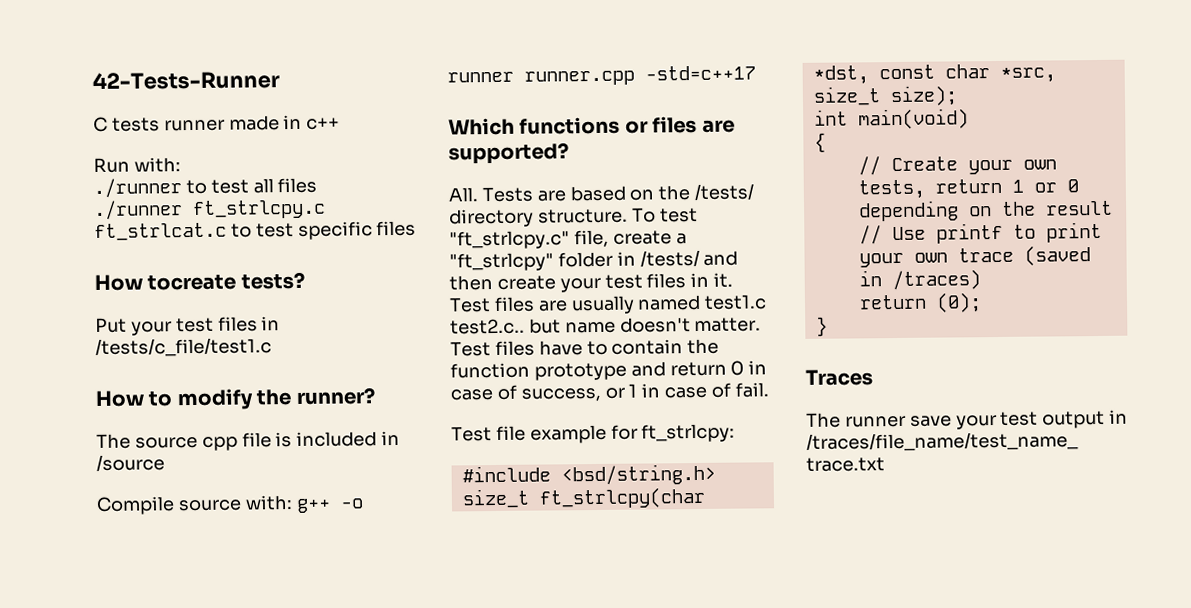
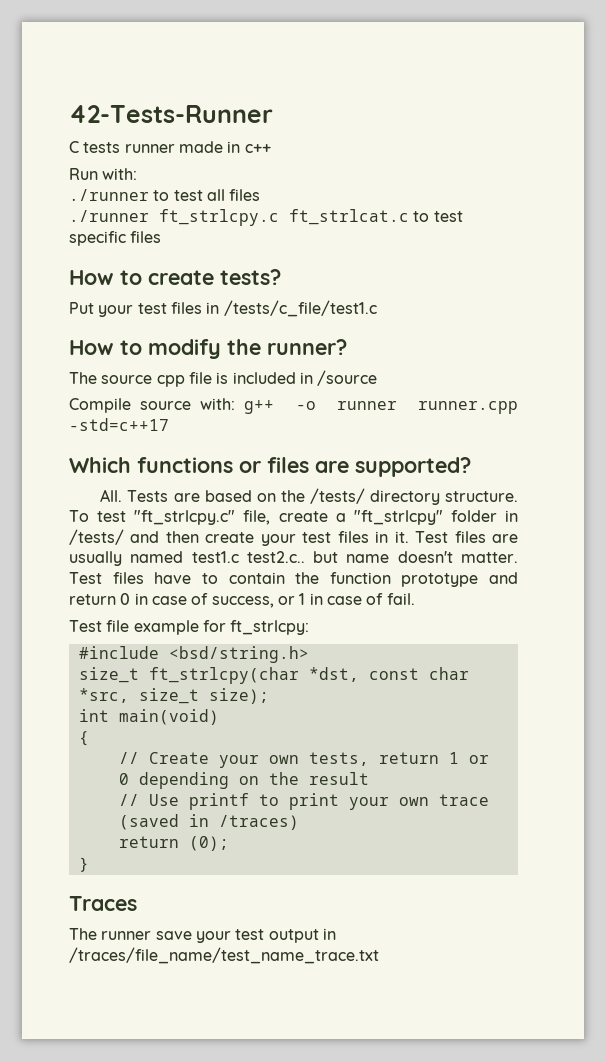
- How tocreate tests?
+ How to create tests?

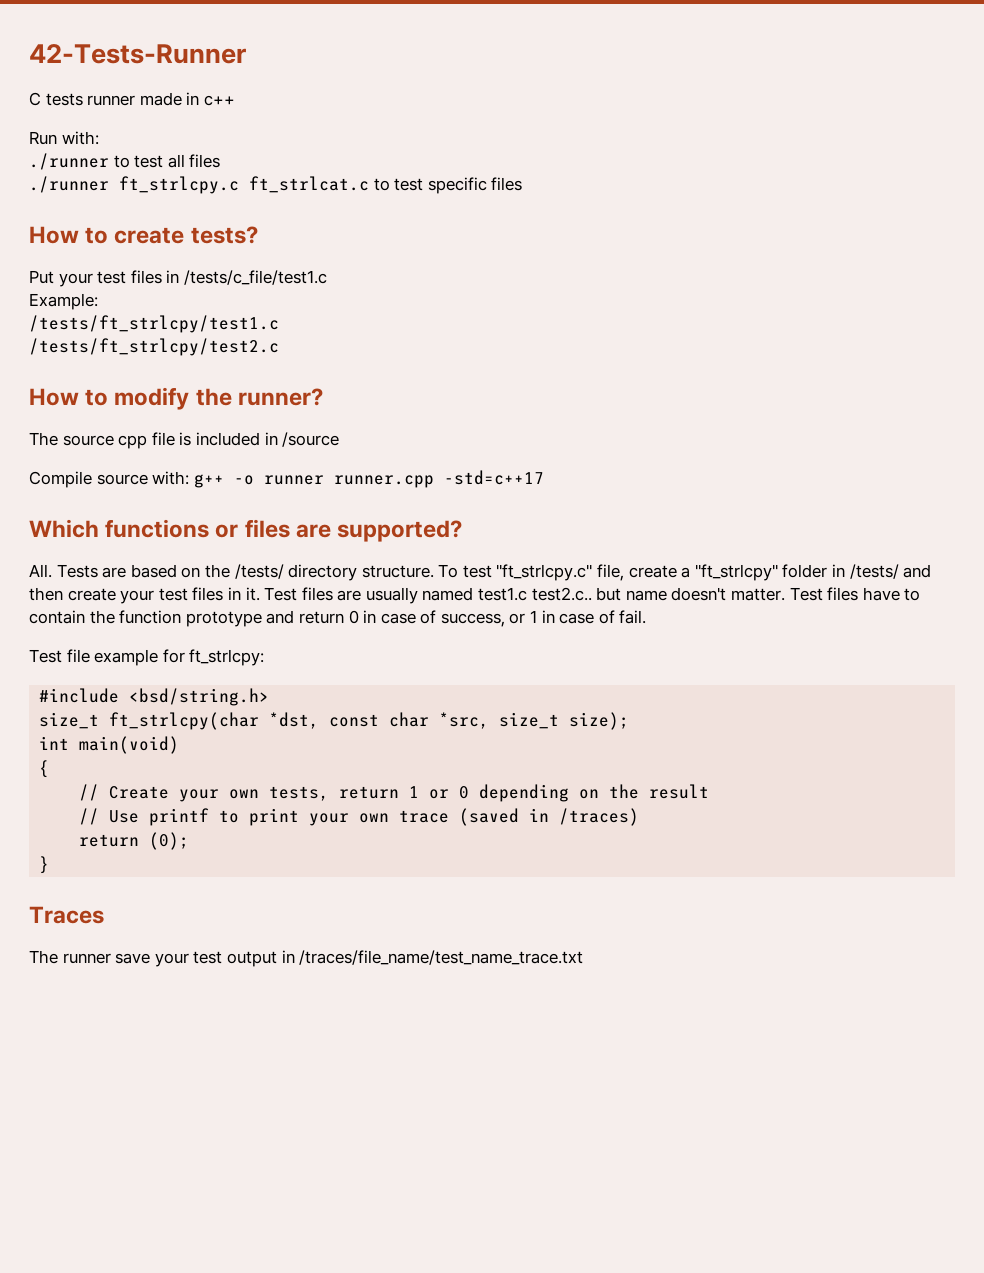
+ Example:
+ /tests/ft_strlcpy/test1.c
+ /tests/ft_strlcpy/test2.c

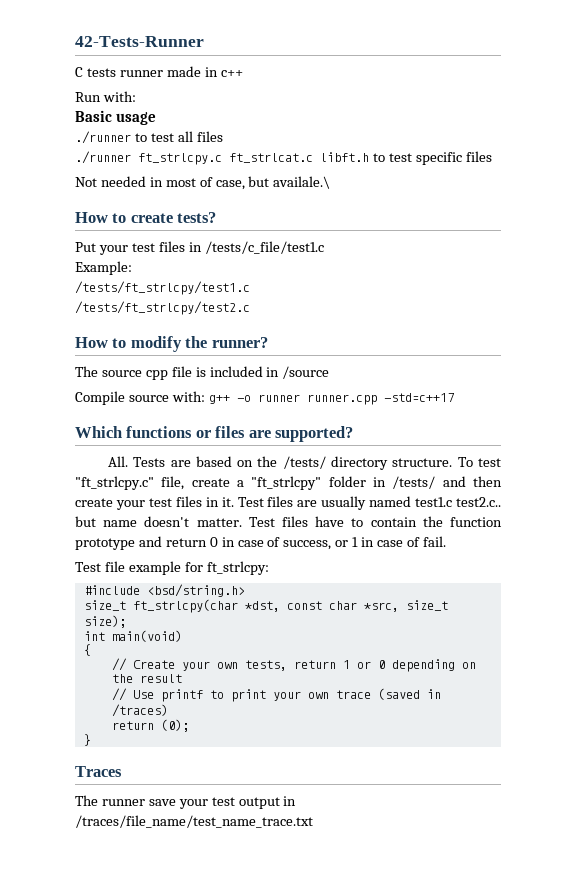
+ Basic usage
- ./runner ft_strlcpy.c ft_strlcat.c to test specific files
+ ./runner ft_strlcpy.c ft_strlcat.c libft.h to test specific files
+ Not needed in most of case, but availale.\

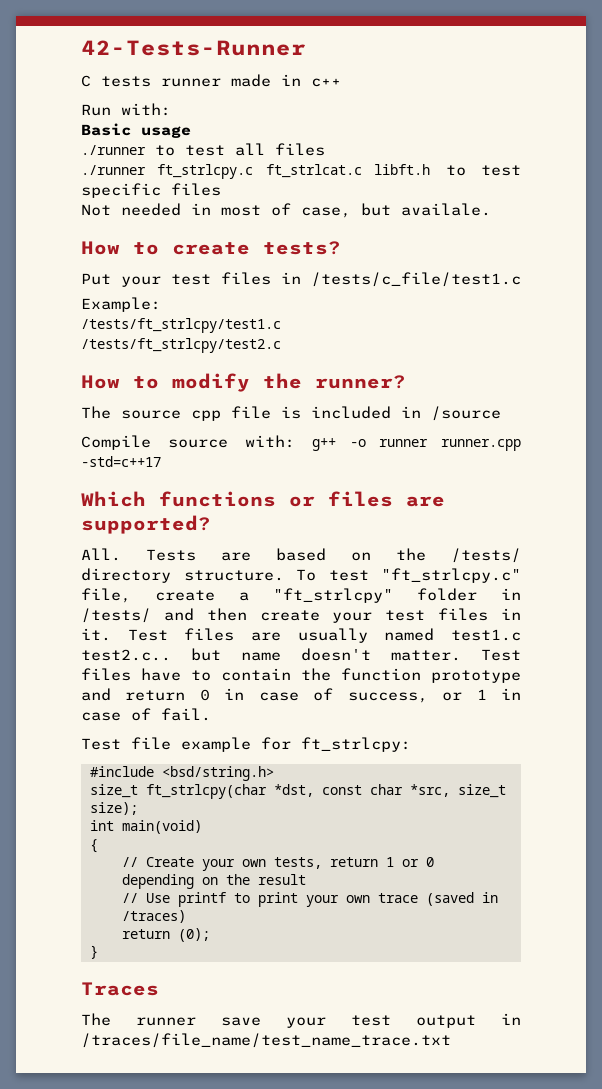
- Not needed in most of case, but availale.\
+ Not needed in most of case, but availale.

